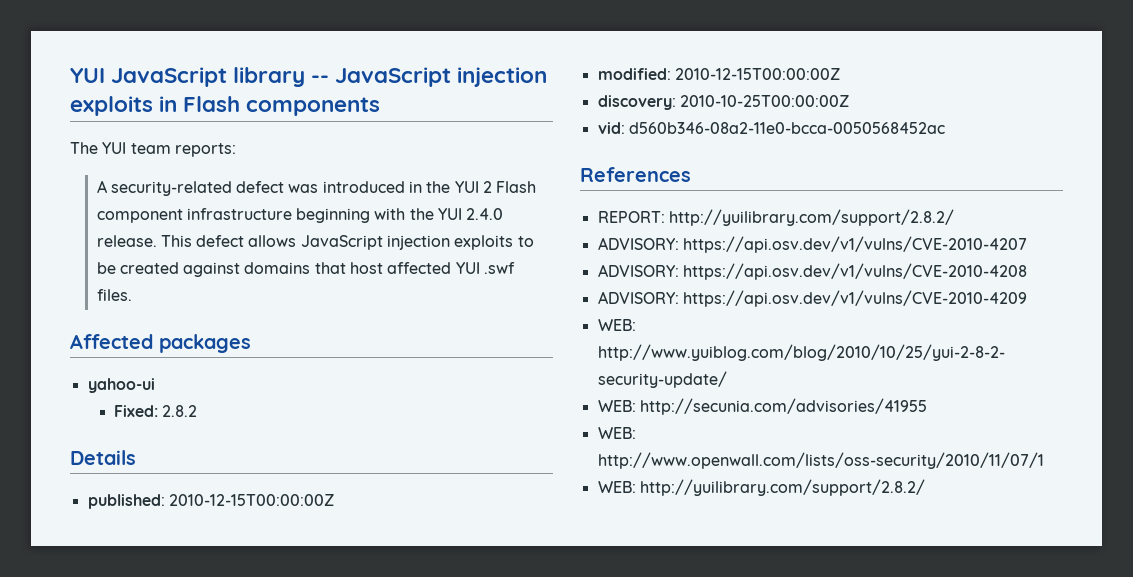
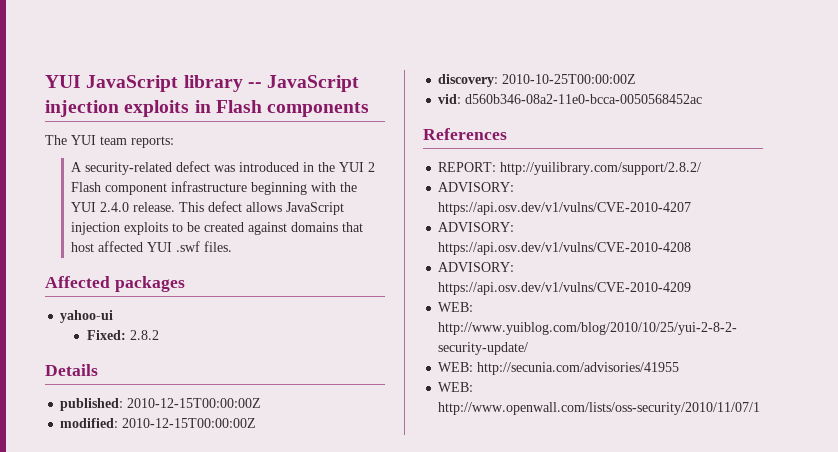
- WEB: http://yuilibrary.com/support/2.8.2/

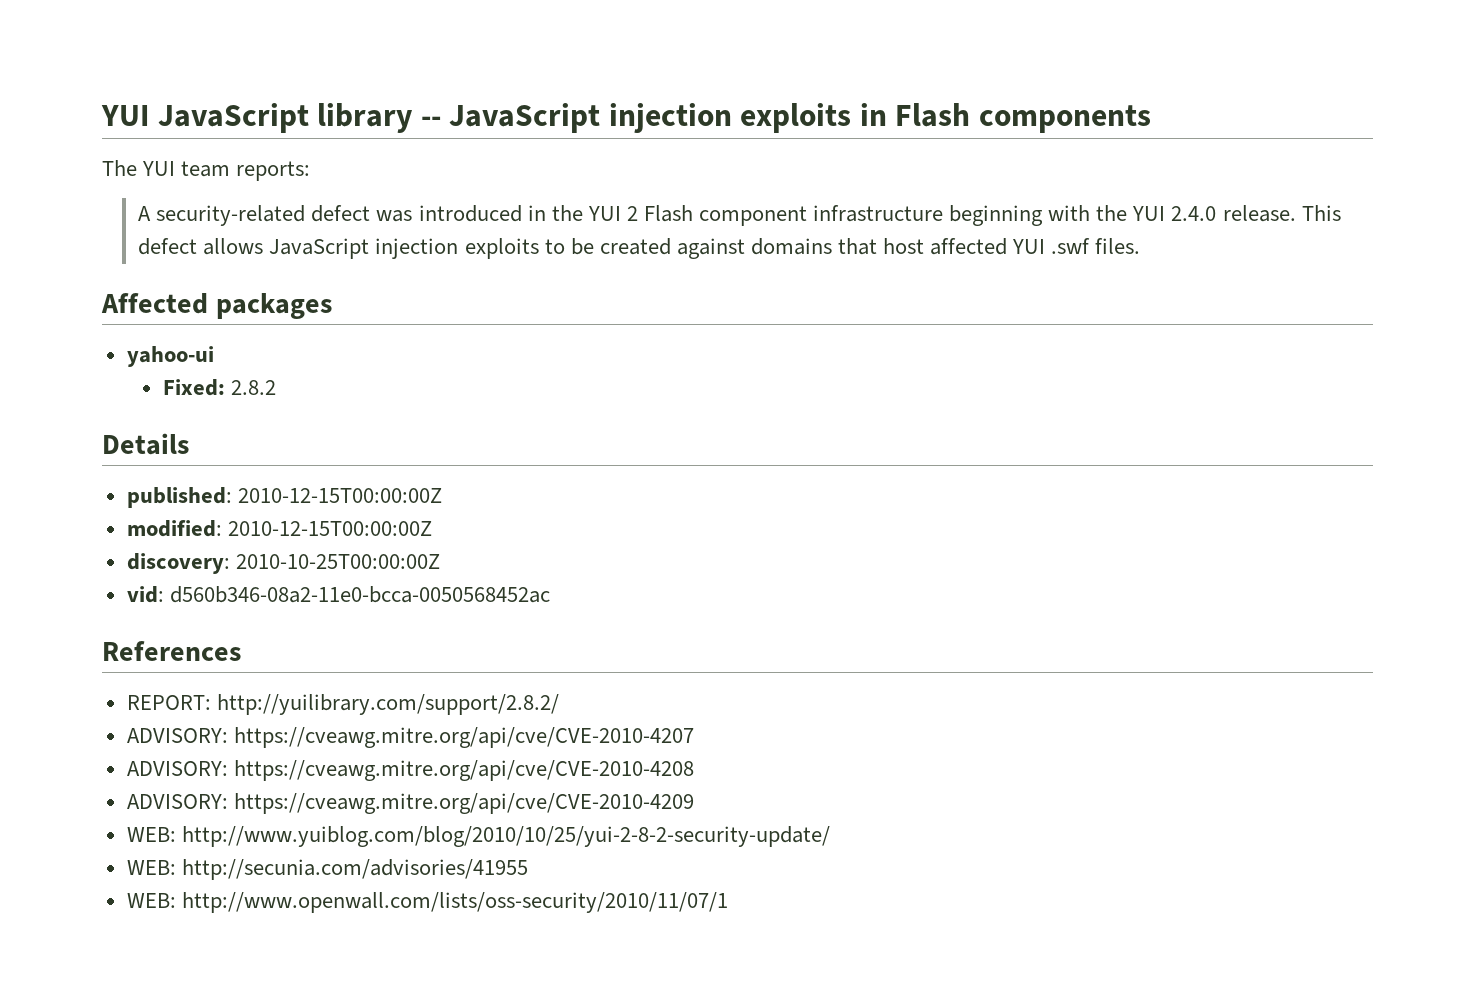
- ADVISORY: https://api.osv.dev/v1/vulns/CVE-2010-4207
- ADVISORY: https://api.osv.dev/v1/vulns/CVE-2010-4208
- ADVISORY: https://api.osv.dev/v1/vulns/CVE-2010-4209
+ ADVISORY: https://cveawg.mitre.org/api/cve/CVE-2010-4207
+ ADVISORY: https://cveawg.mitre.org/api/cve/CVE-2010-4208
+ ADVISORY: https://cveawg.mitre.org/api/cve/CVE-2010-4209

